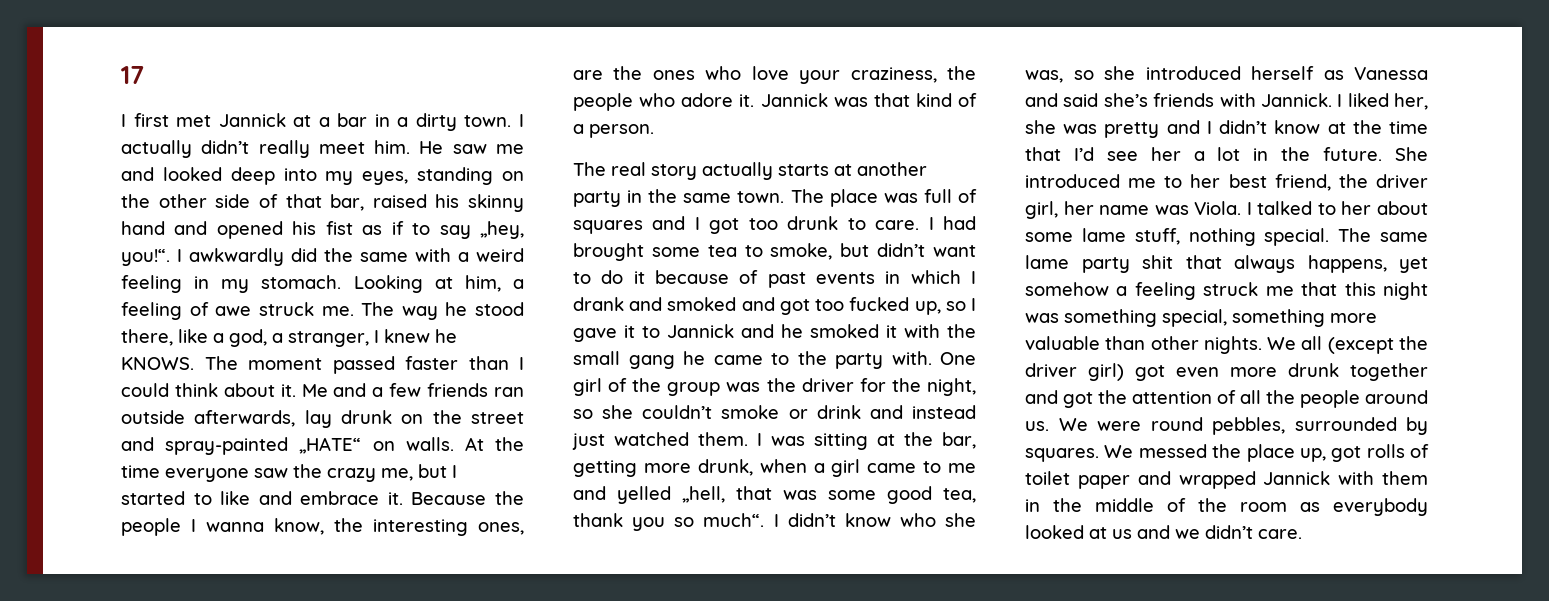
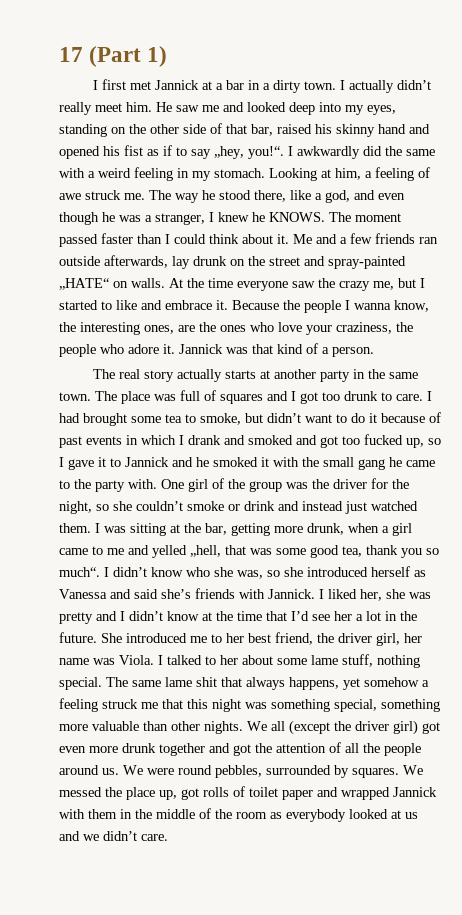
- 17
+ 17 (Part 1)
- The way he stood there, like a god, a stranger, I knew he KNOWS.
+ The way he stood there, like a god, and even though he was a stranger, I knew he KNOWS.
- The same lame party shit that always happens, yet somehow a feeling struck me that this night was something special, something more valuable than other nights.
+ The same lame shit that always happens, yet somehow a feeling struck me that this night was something special, something more valuable than other nights.

